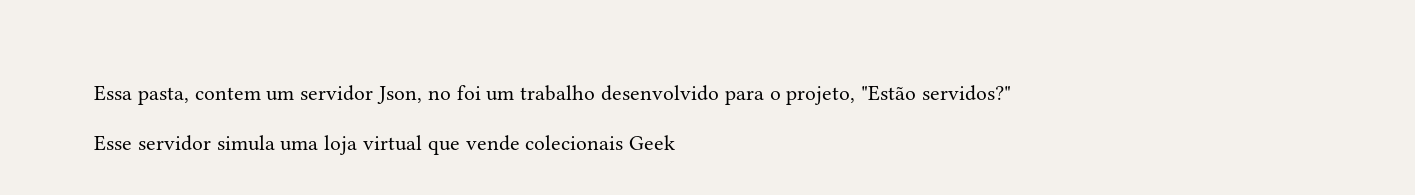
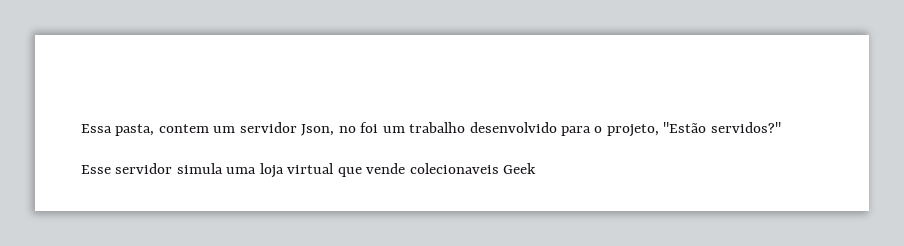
- Esse servidor simula uma loja virtual que vende colecionais Geek
+ Esse servidor simula uma loja virtual que vende colecionaveis Geek

